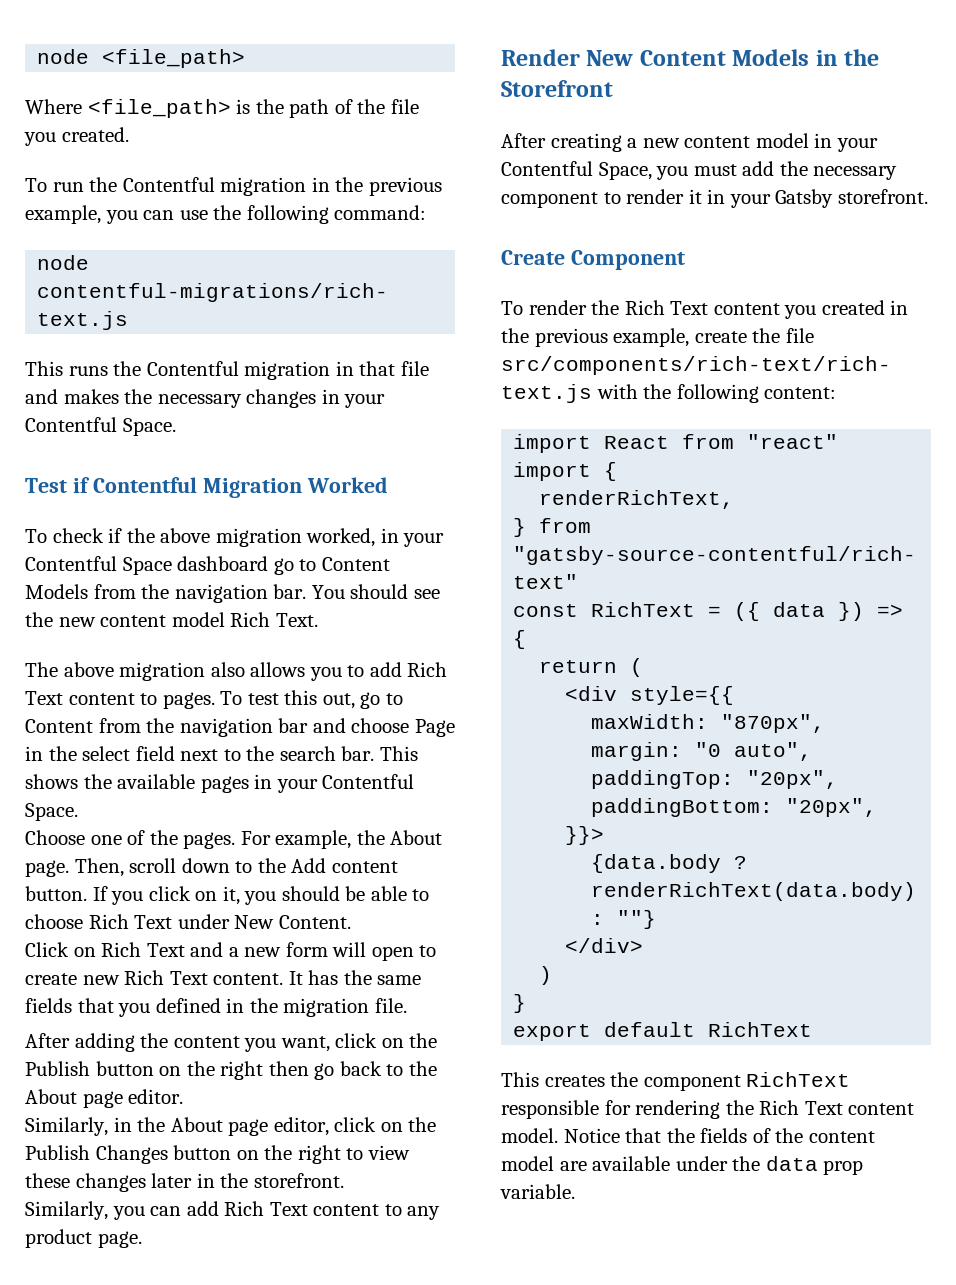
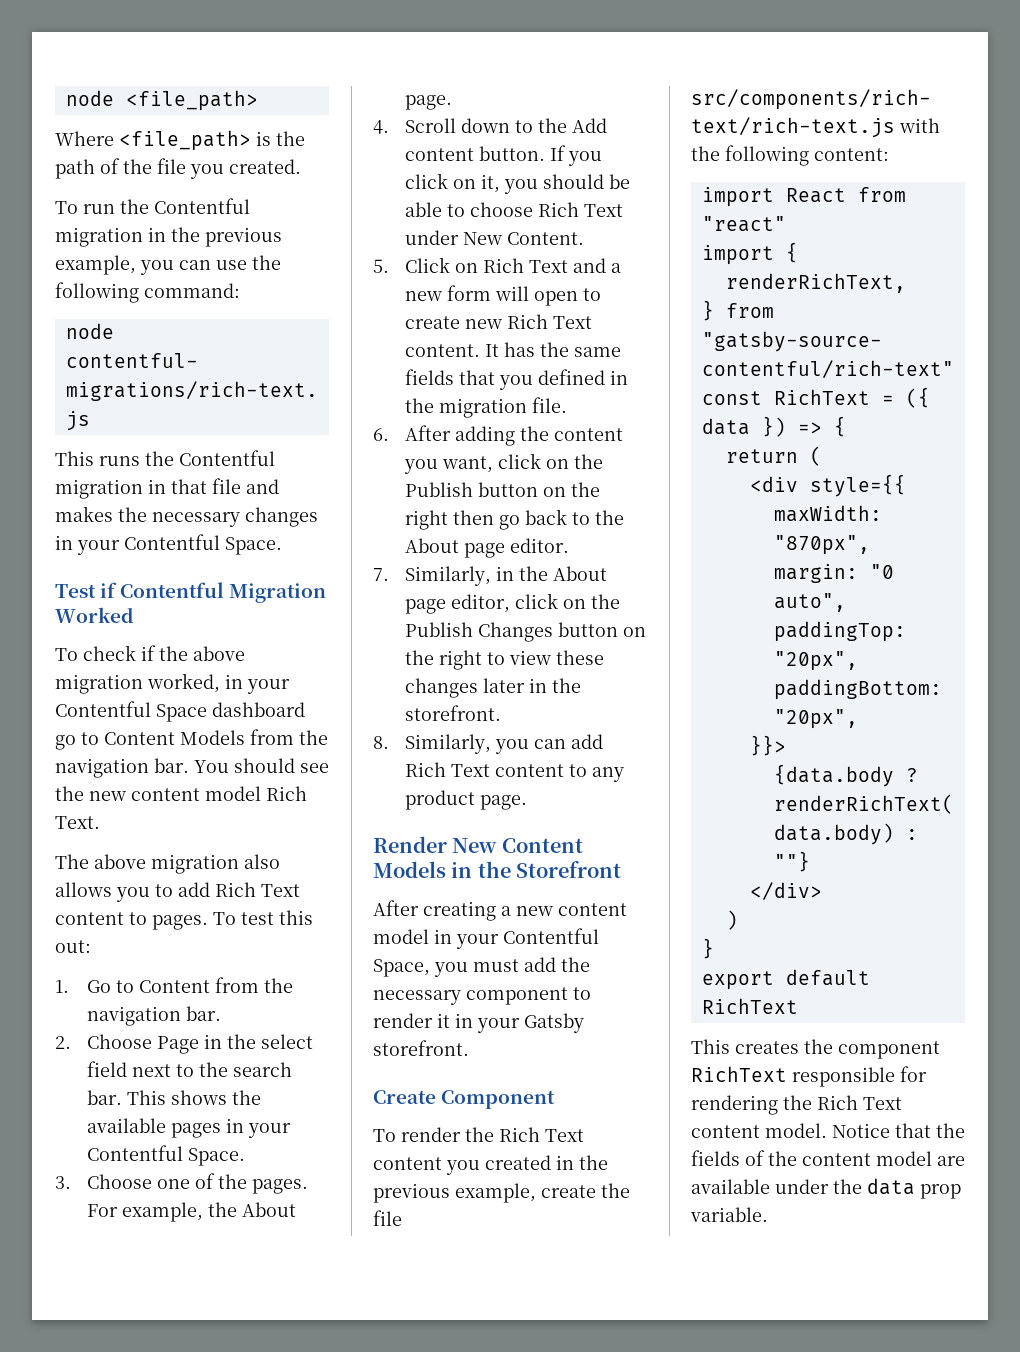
- To test this out, go to Content from the navigation bar and choose Page in the select field next to the search bar.
+ To test this out:
+ 1. Go to Content from the navigation bar.
+ 2. Choose Page in the select field next to the search bar.
- Choose one of the pages.
+ 3. Choose one of the pages.
- For example, the About page. Then, scroll down to the Add content button.
+ For example, the About page.
+ 4. Scroll down to the Add content button.
- Click on Rich Text and a new form will open to create new Rich Text content.
+ 5. Click on Rich Text and a new form will open to create new Rich Text content.
- After adding the content you want, click on the Publish button on the right then go back to the About page editor.
+ 6. After adding the content you want, click on the Publish button on the right then go back to the About page editor.
- Similarly, in the About page editor, click on the Publish Changes button on the right to view these changes later in the storefront.
+ 7. Similarly, in the About page editor, click on the Publish Changes button on the right to view these changes later in the storefront.
- Similarly, you can add Rich Text content to any product page.
+ 8. Similarly, you can add Rich Text content to any product page.

